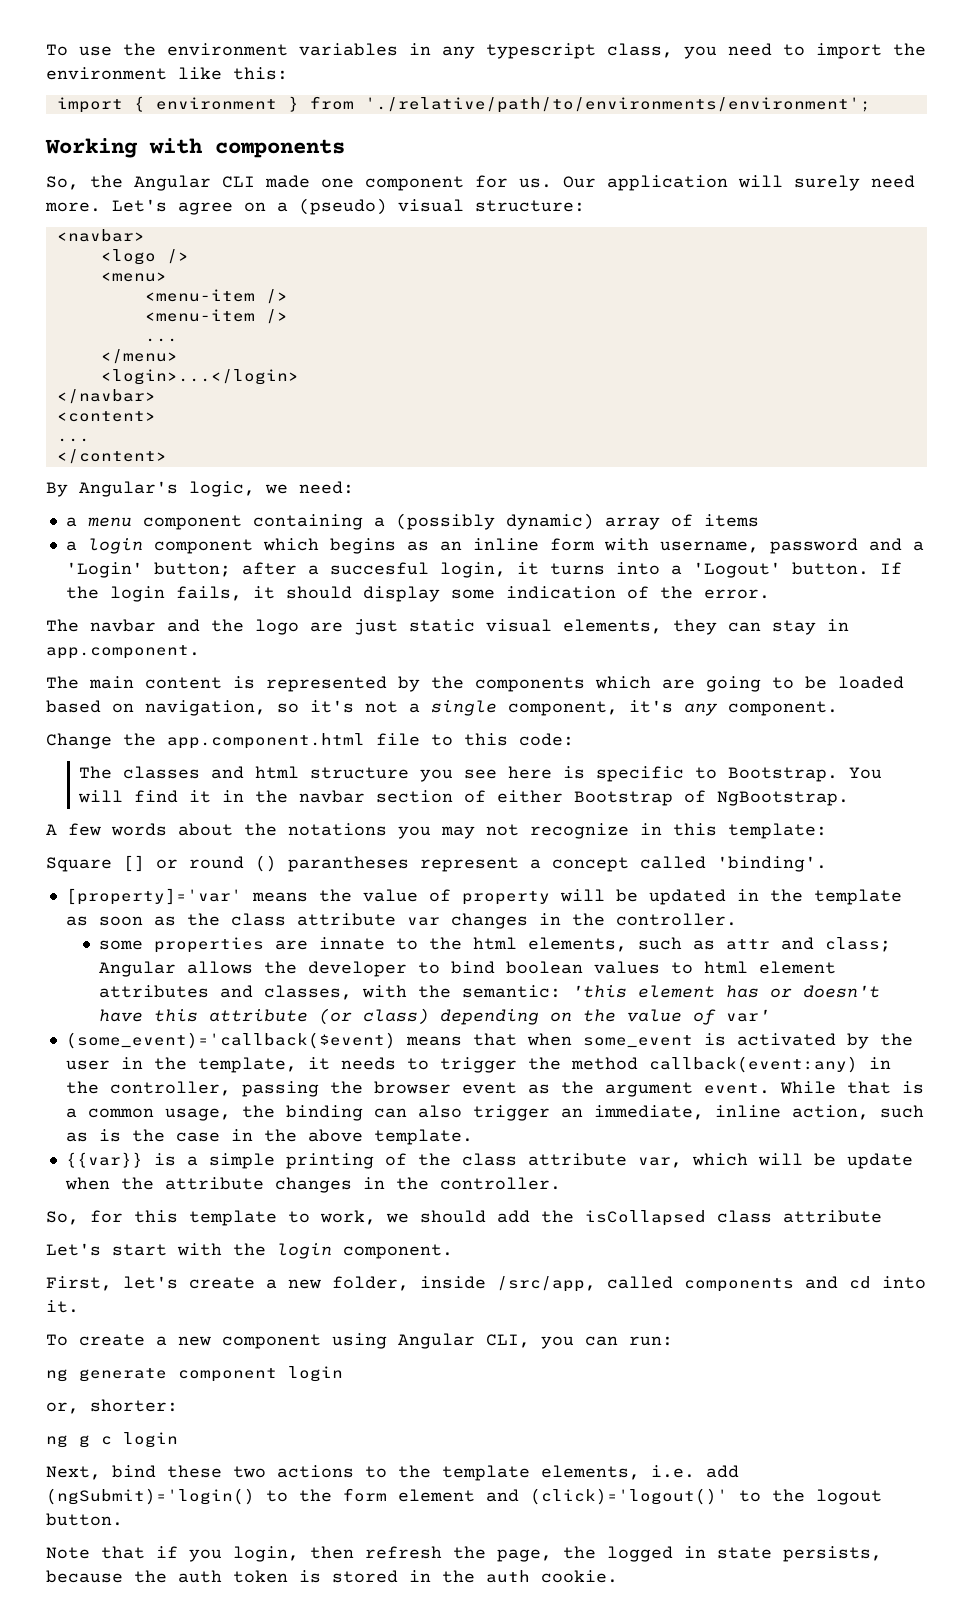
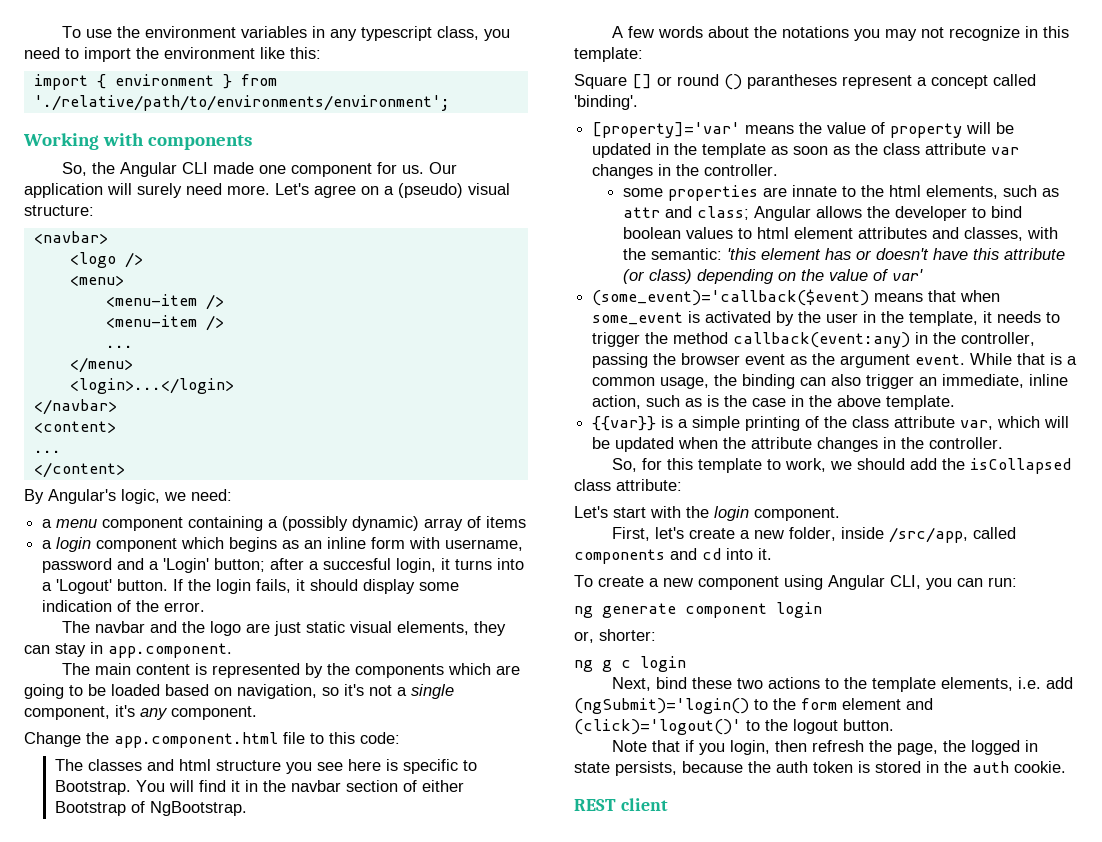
- {{var}} is a simple printing of the class attribute var, which will be update when the attribute changes in the controller.
+ {{var}} is a simple printing of the class attribute var, which will be updated when the attribute changes in the controller.
- So, for this template to work, we should add the isCollapsed class attribute
+ So, for this template to work, we should add the isCollapsed class attribute:
+ REST client

